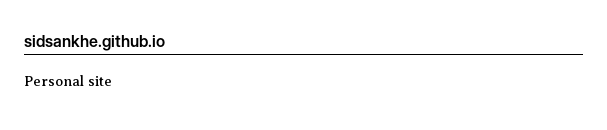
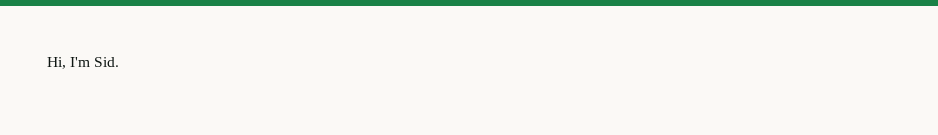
- sidsankhe.github.io
- Personal site
+ Hi, I'm Sid.

